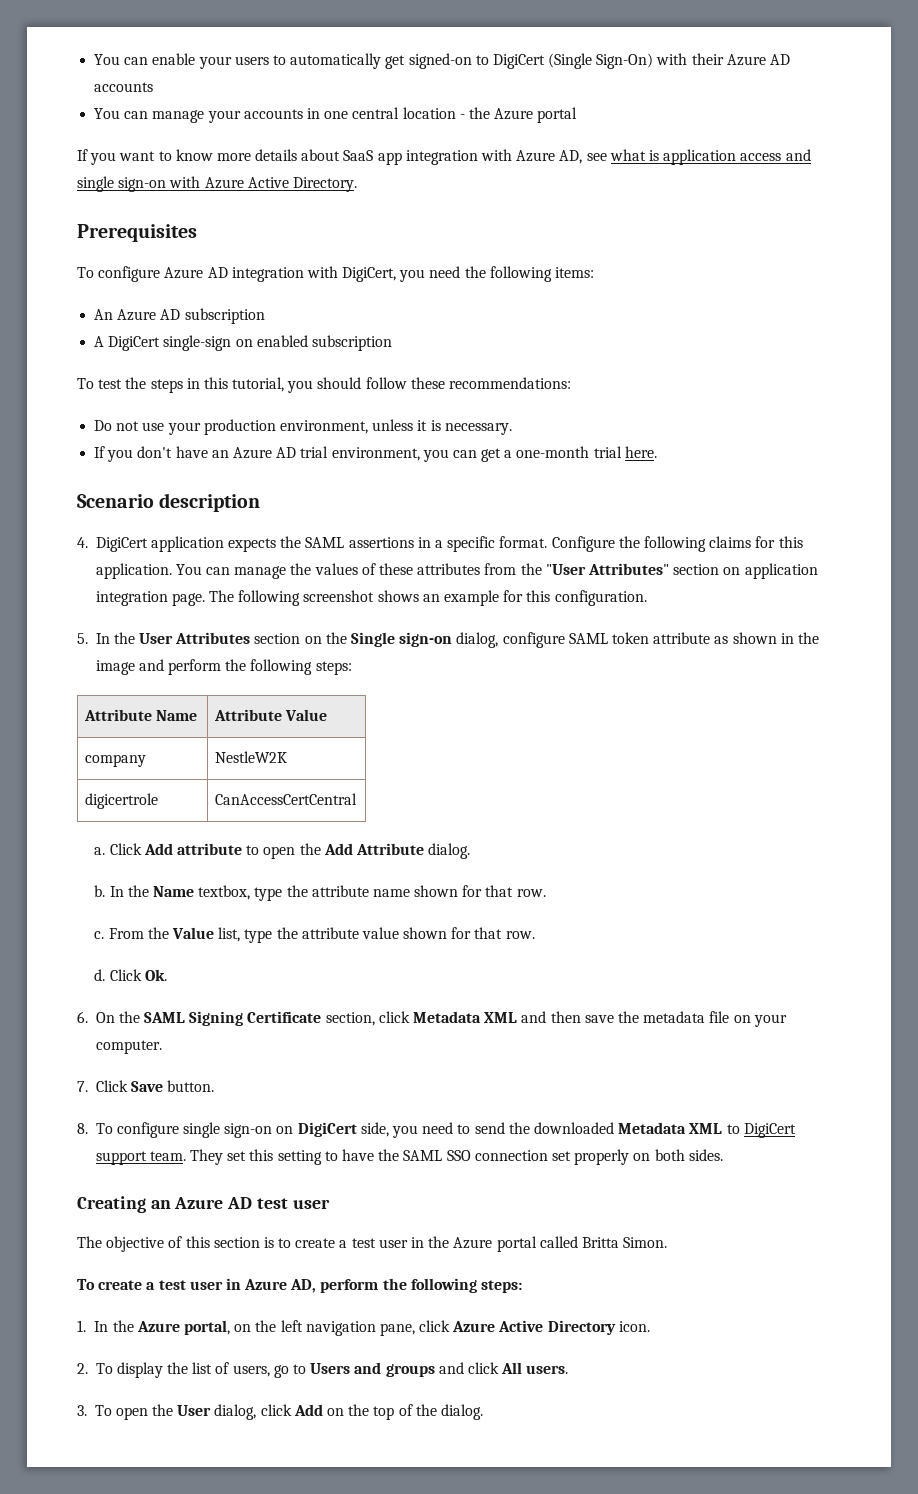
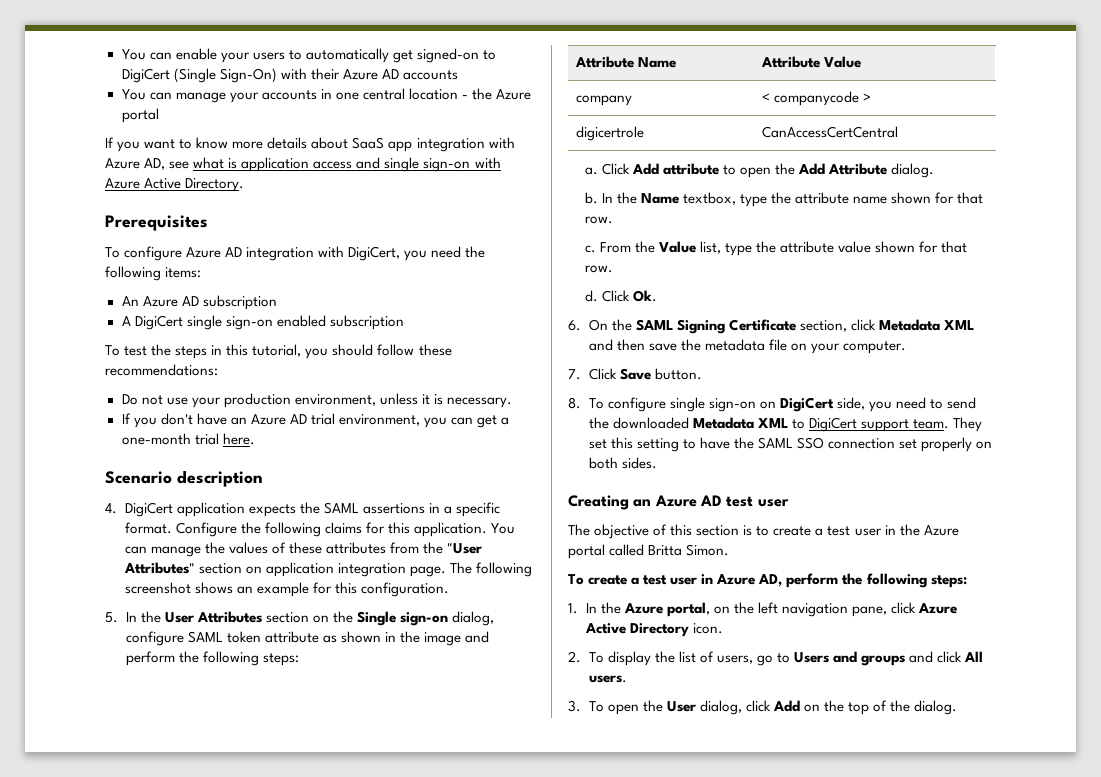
- A DigiCert single-sign on enabled subscription
+ A DigiCert single sign-on enabled subscription
- company | NestleW2K
+ company | < companycode >

